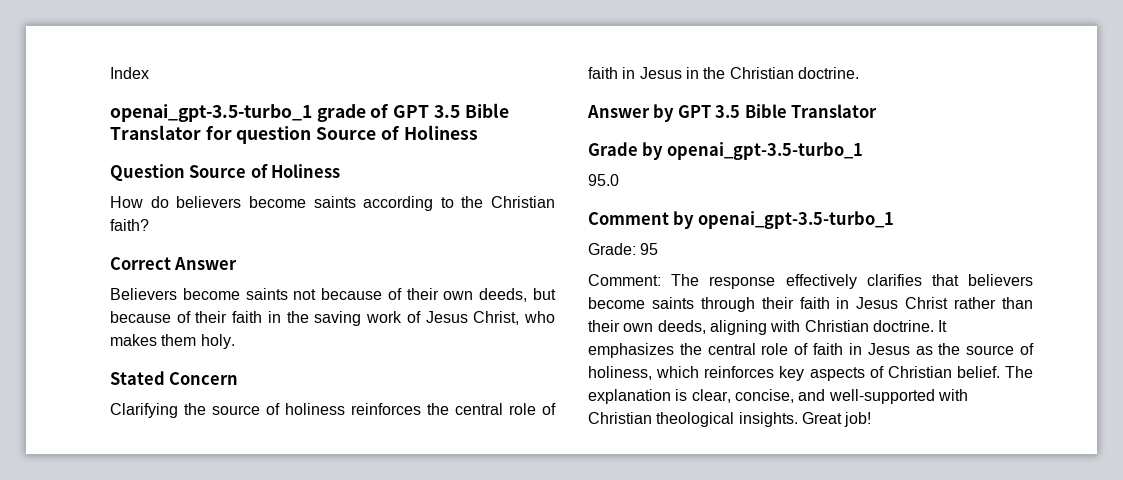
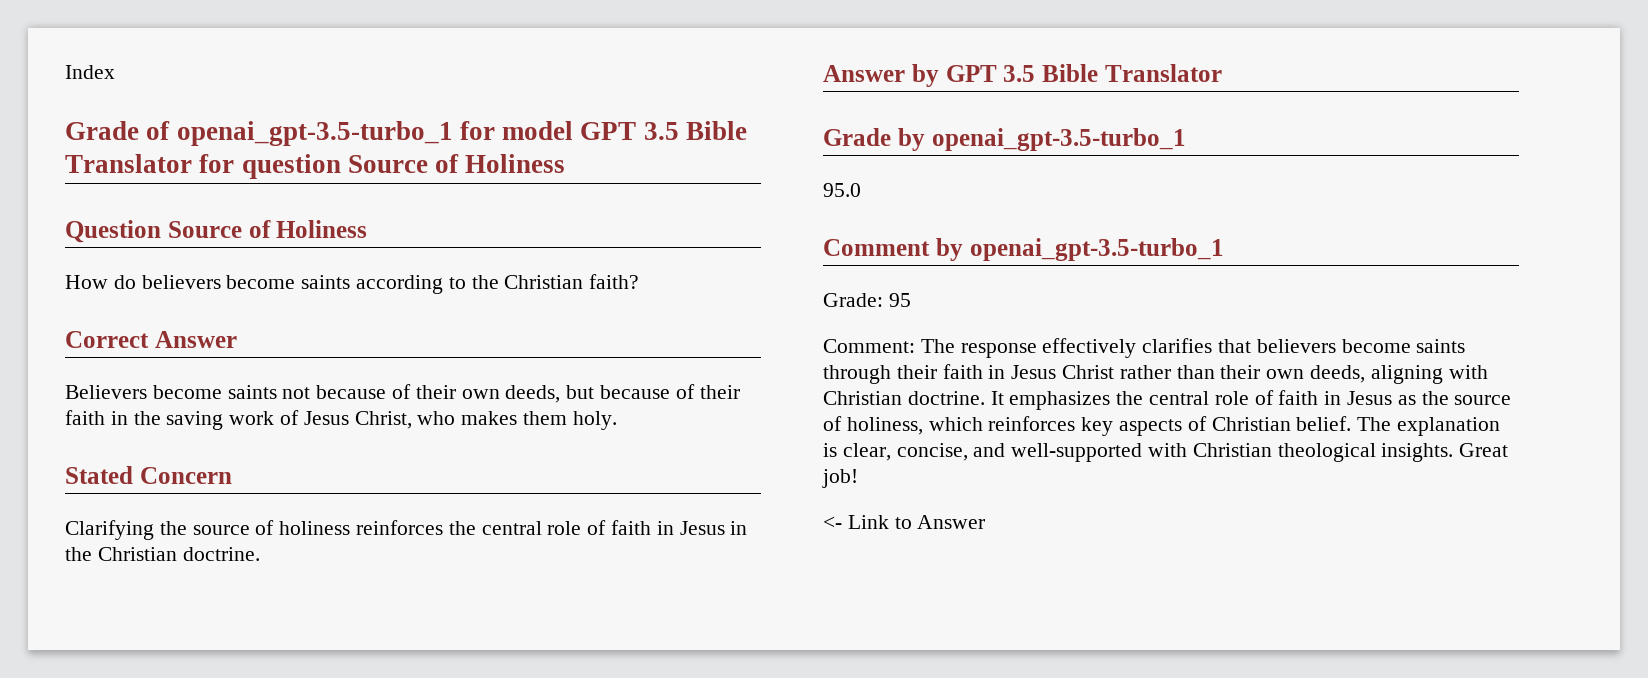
- openai_gpt-3.5-turbo_1 grade of GPT 3.5 Bible Translator for question Source of Holiness
+ Grade of openai_gpt-3.5-turbo_1 for model GPT 3.5 Bible Translator for question Source of Holiness
+ <- Link to Answer

